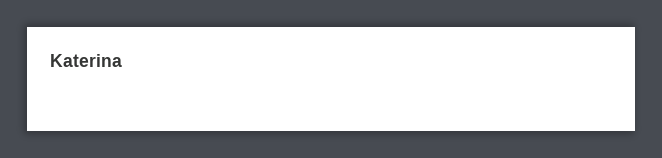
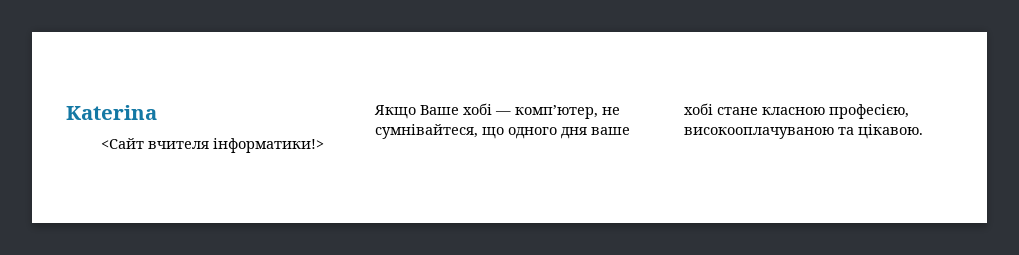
+ <Cайт вчителя інформатики!> Якщо Ваше хобі — комп’ютер, не сумнівайтеся, що одного дня ваше хобі стане класною професією, високооплачуваною та цікавою.

